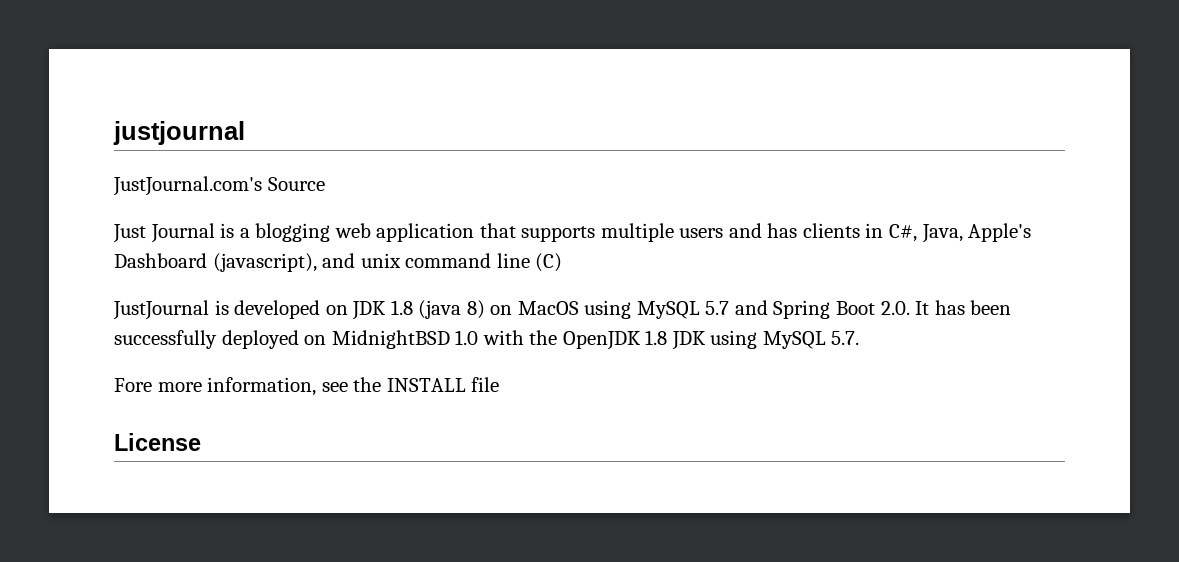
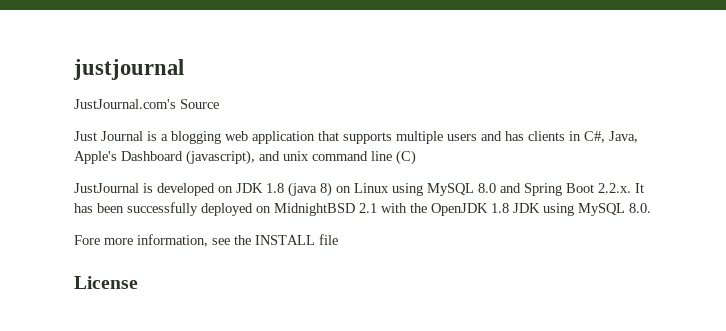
- JustJournal is developed on JDK 1.8 (java 8) on MacOS using MySQL 5.7 and Spring Boot 2.0. It has been successfully deployed on MidnightBSD 1.0 with the OpenJDK 1.8 JDK using MySQL 5.7.
+ JustJournal is developed on JDK 1.8 (java 8) on Linux using MySQL 8.0 and Spring Boot 2.2.x. It has been successfully deployed on MidnightBSD 2.1 with the OpenJDK 1.8 JDK using MySQL 8.0.

